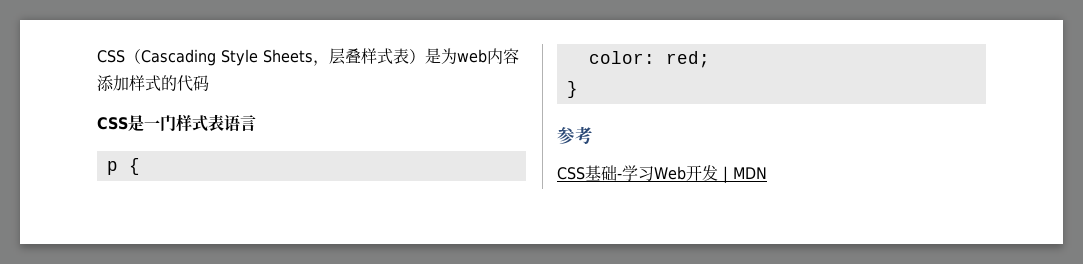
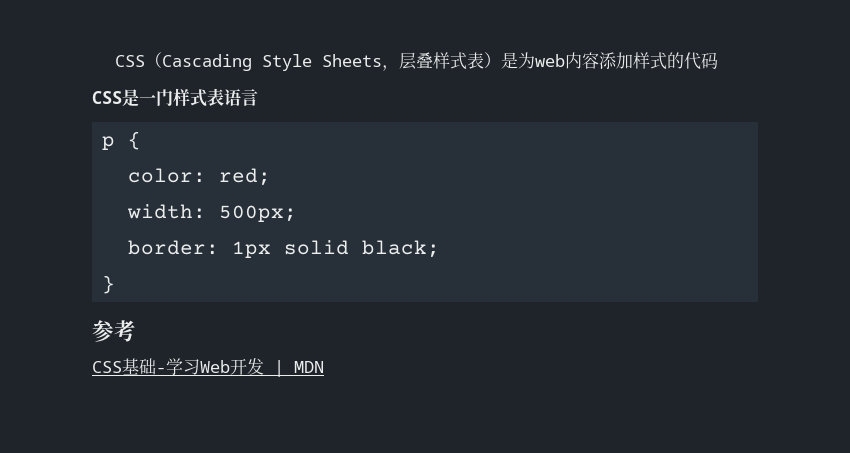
+ width: 500px;
+ border: 1px solid black;

